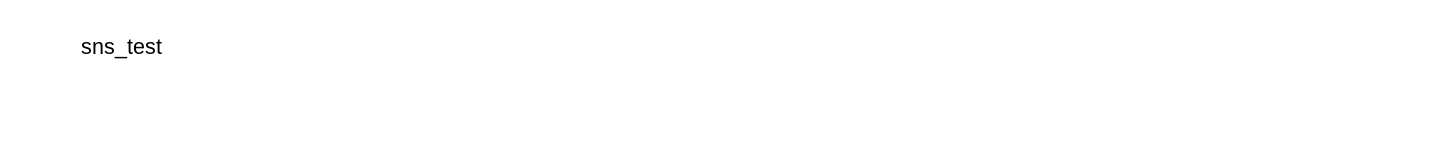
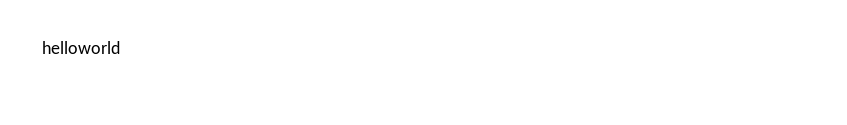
- sns_test
+ helloworld

